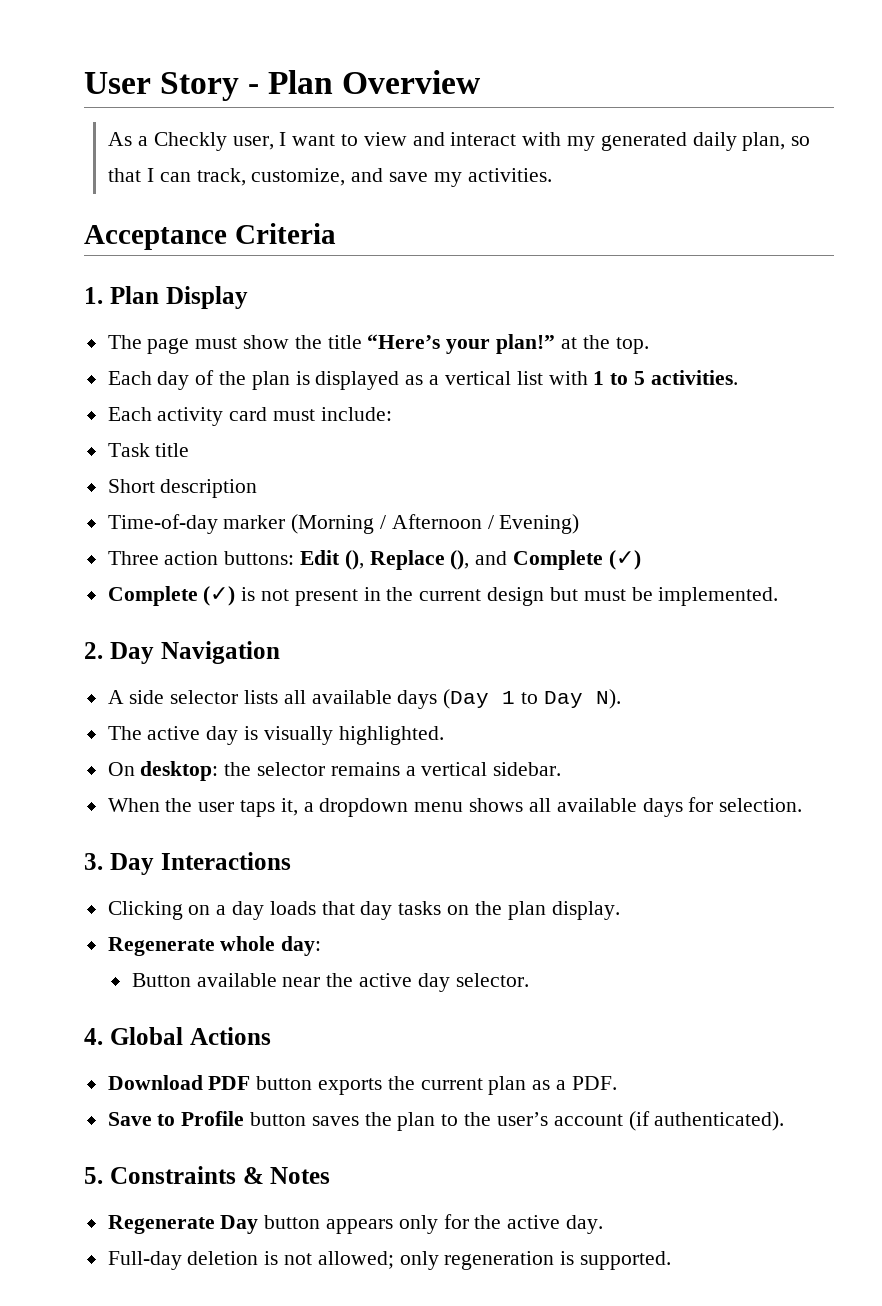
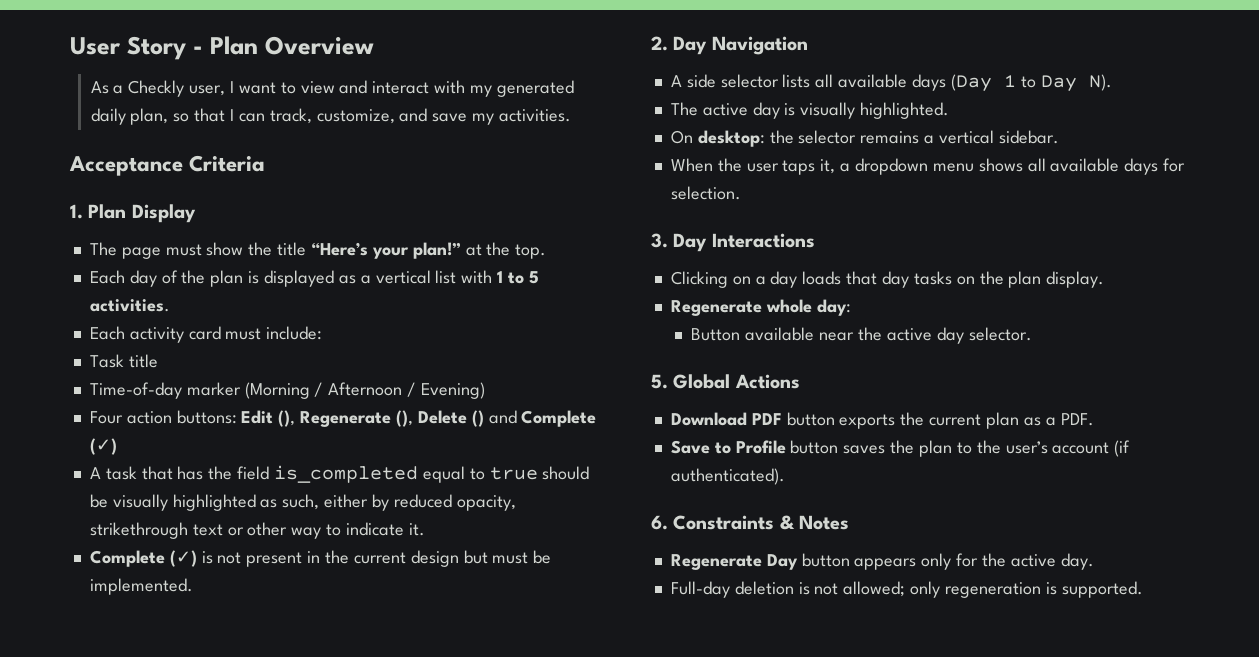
- Short description
- Three action buttons: Edit (), Replace (), and Complete (✓)
+ Four action buttons: Edit (), Regenerate (), Delete () and Complete (✓)
+ A task that has the field is_completed equal to true should be visually highlighted as such, either by reduced opacity, strikethrough text or other way to indicate it.
- 4. Global Actions
+ 5. Global Actions
- 5. Constraints & Notes
+ 6. Constraints & Notes

